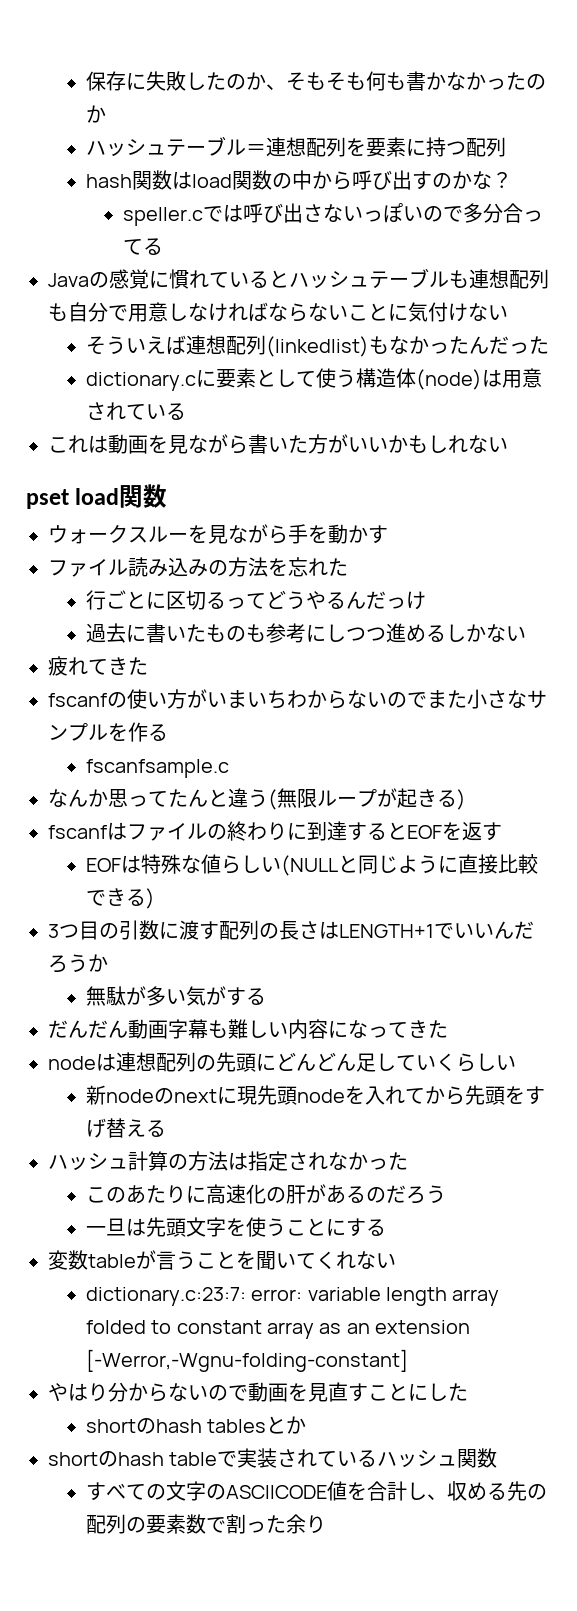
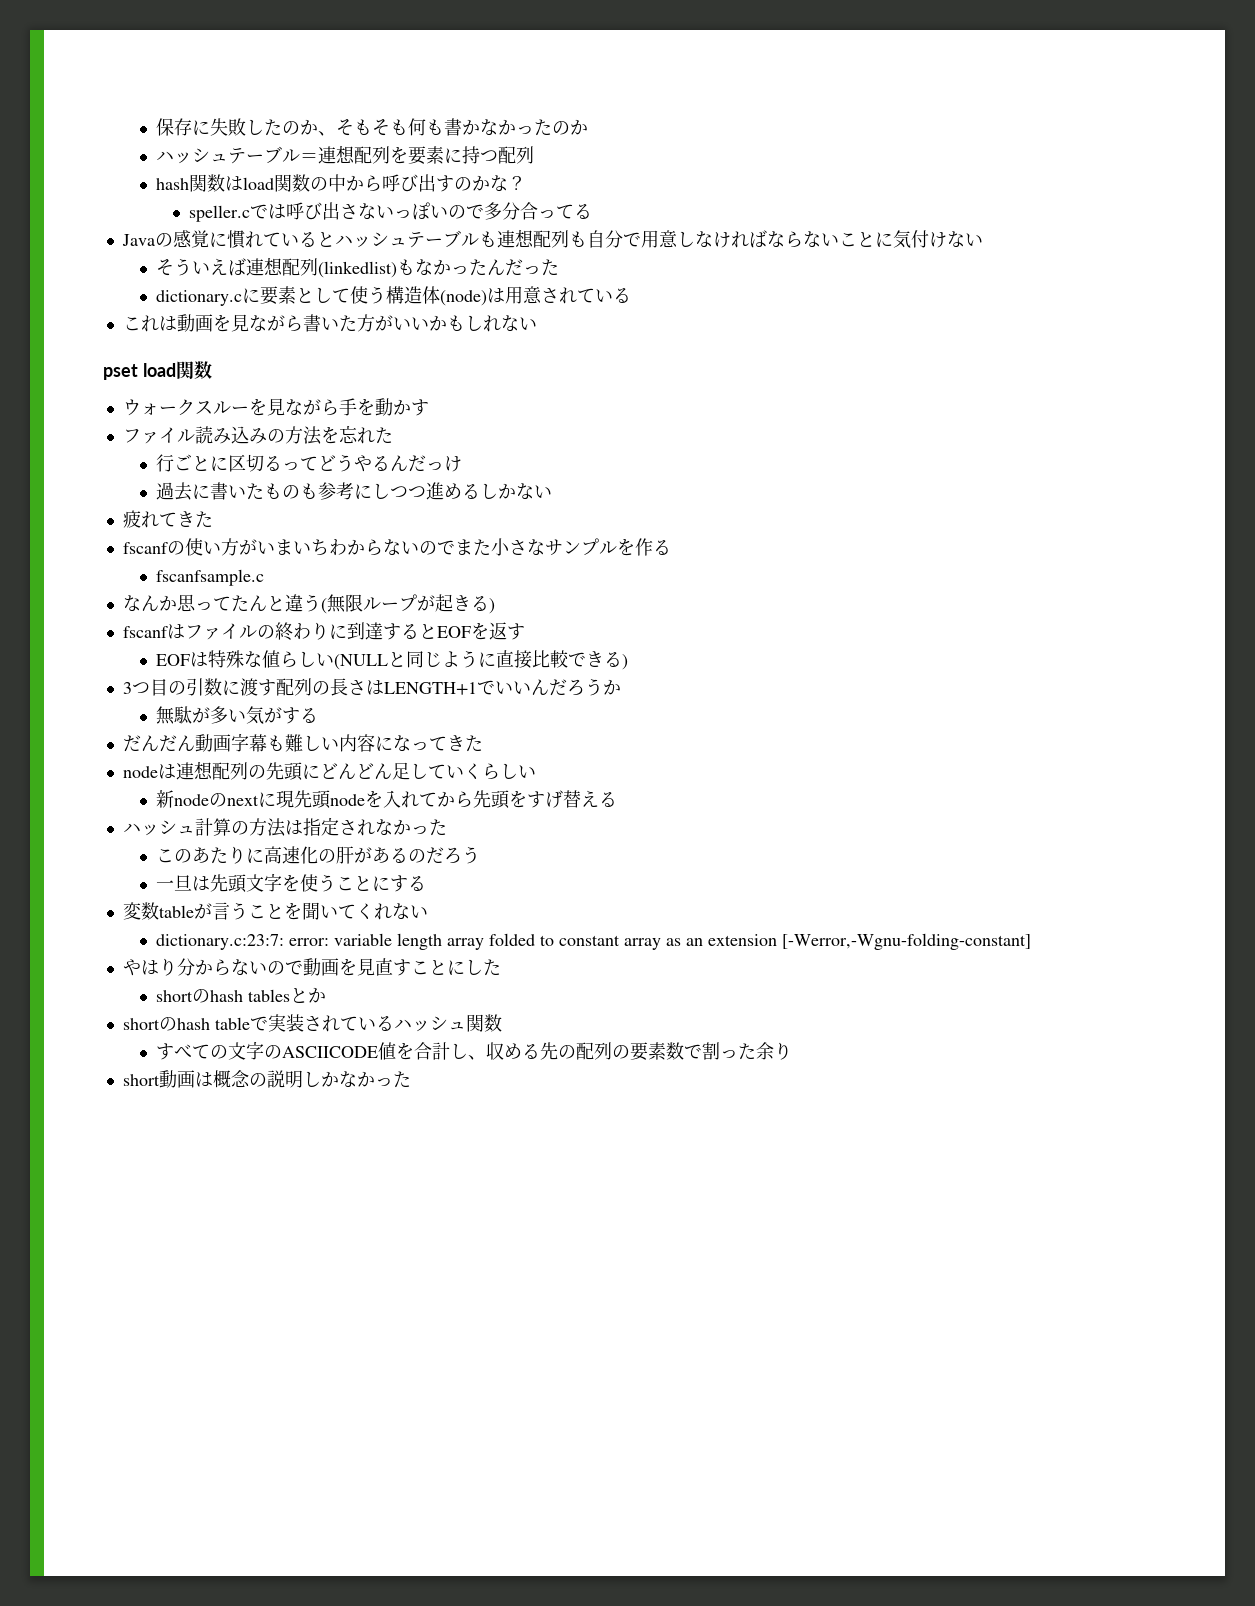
+ short動画は概念の説明しかなかった

